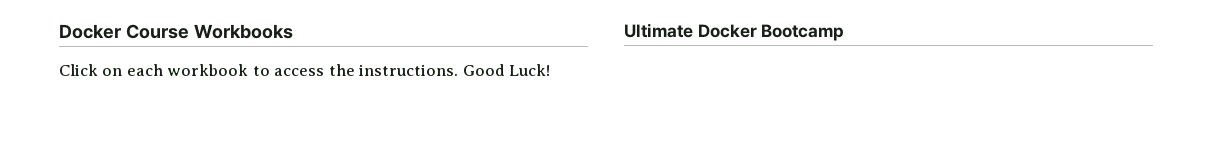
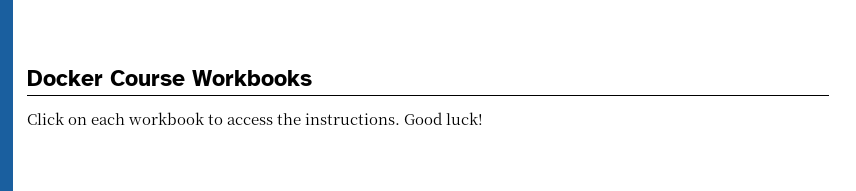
- Good Luck!
- Ultimate Docker Bootcamp
+ Good luck!

